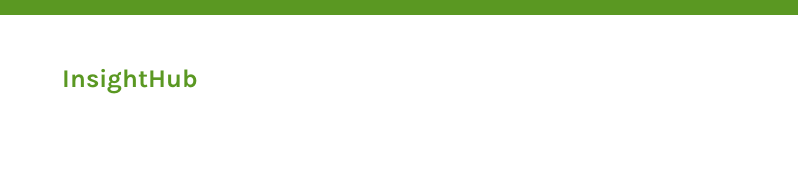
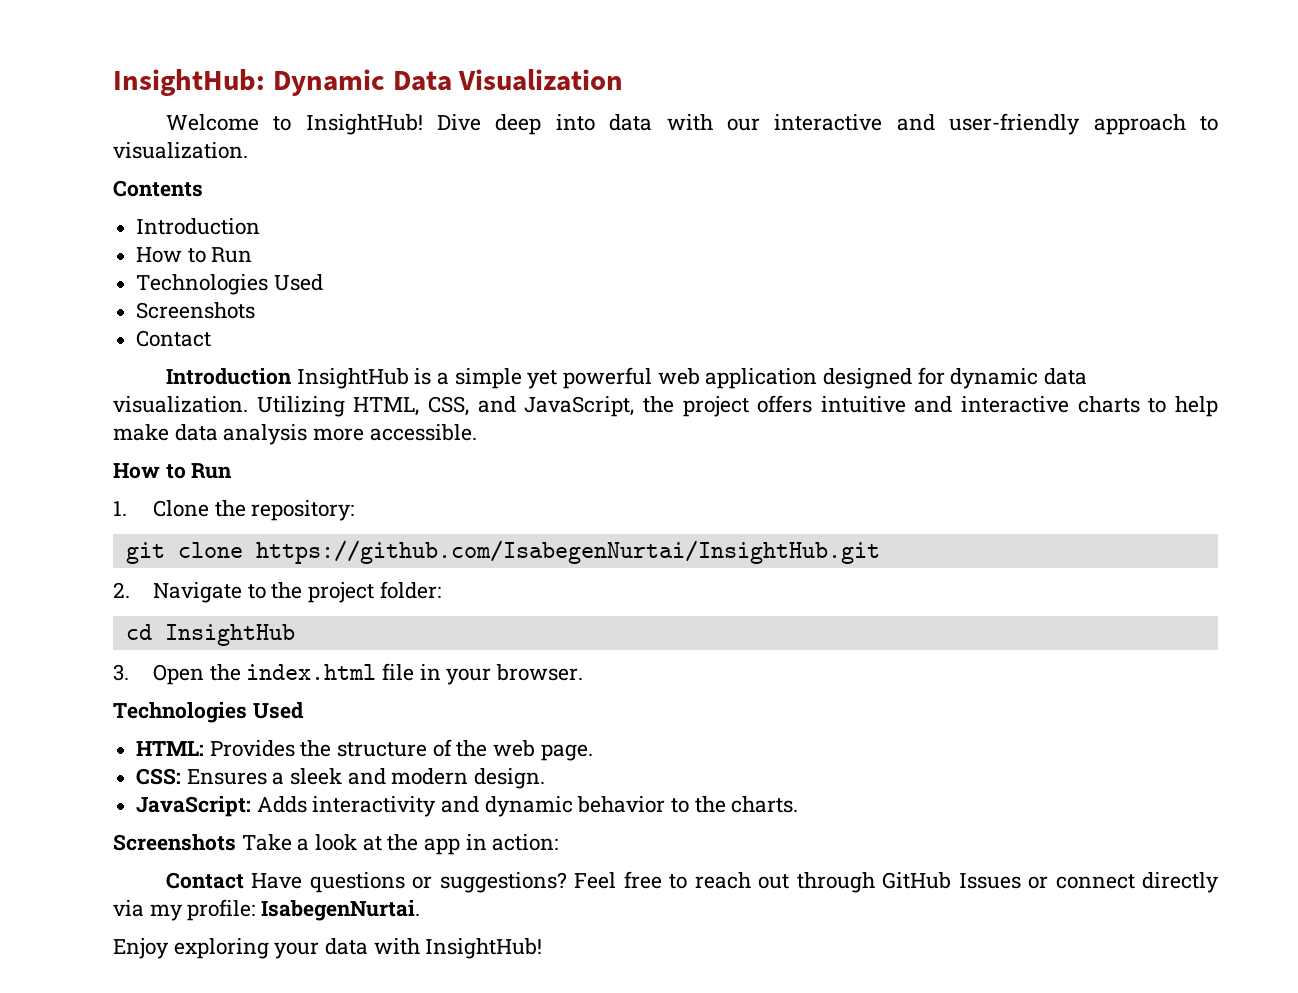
- InsightHub
+ InsightHub: Dynamic Data Visualization
+ Welcome to InsightHub! Dive deep into data with our interactive and user-friendly approach to visualization.
+ Contents
+ Introduction
+ How to Run
+ Technologies Used
+ Screenshots
+ Contact
+ Introduction InsightHub is a simple yet powerful web application designed for dynamic data visualization. Utilizing HTML, CSS, and JavaScript, the project offers intuitive and interactive charts to help make data analysis more accessible.
+ How to Run
+ 1. Clone the repository:
+ git clone https://github.com/IsabegenNurtai/InsightHub.git
+ 2. Navigate to the project folder:
+ cd InsightHub
+ 3. Open the index.html file in your browser.
+ Technologies Used
+ HTML: Provides the structure of the web page.
+ CSS: Ensures a sleek and modern design.
+ JavaScript: Adds interactivity and dynamic behavior to the charts.
+ Screenshots Take a look at the app in action:
+ Contact Have questions or suggestions? Feel free to reach out through GitHub Issues or connect directly via my profile: IsabegenNurtai.
+ Enjoy exploring your data with InsightHub!

